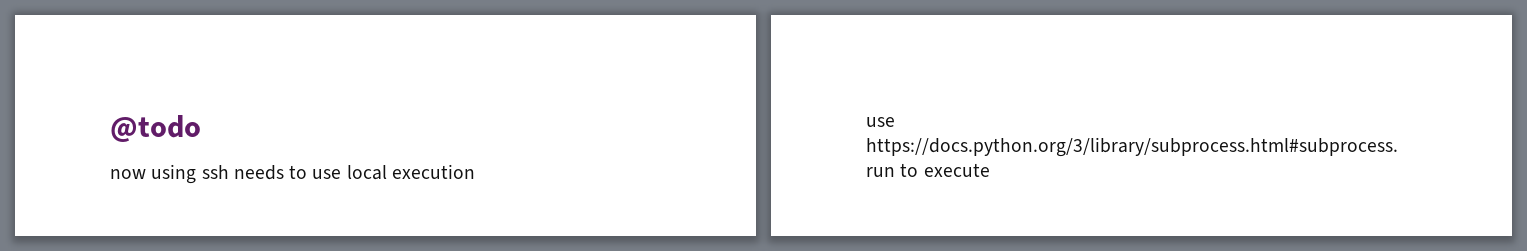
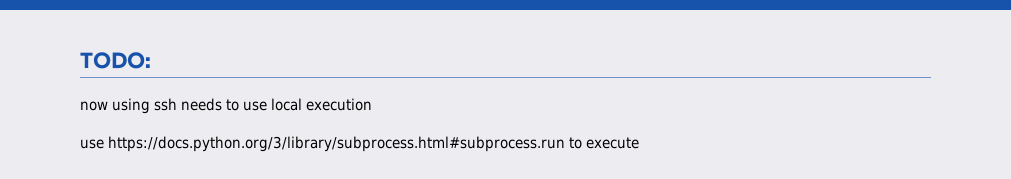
- @todo
+ TODO:

